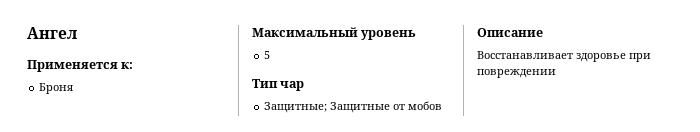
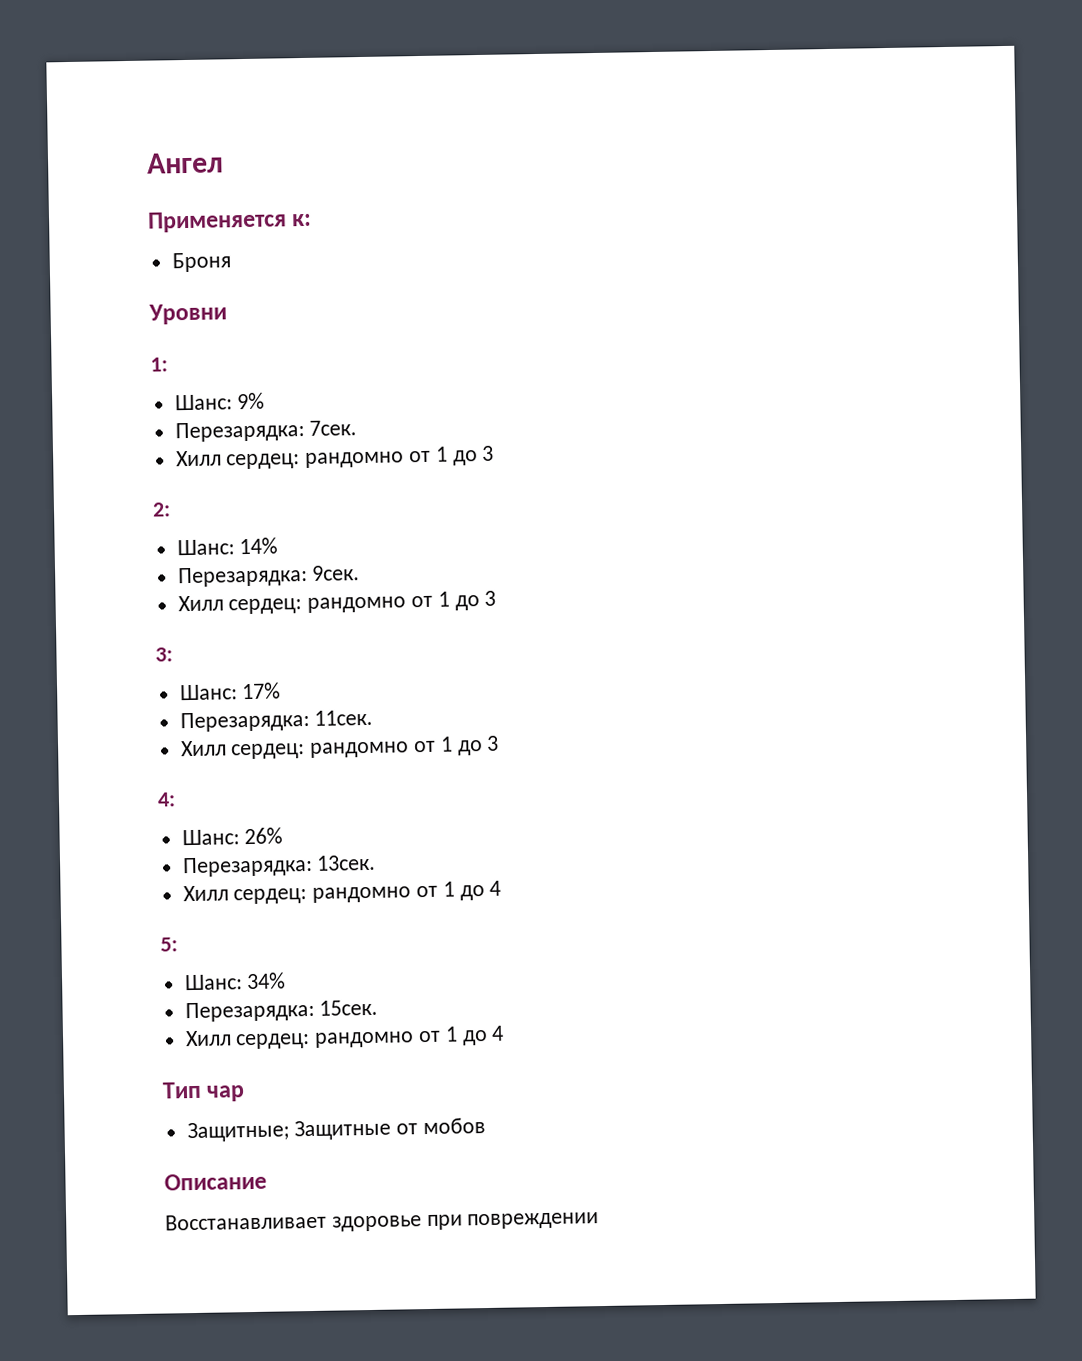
- Максимальный уровень
- 5
+ Уровни
+ 1:
+ Шанс: 9%
+ Перезарядка: 7сек.
+ Хилл сердец: рандомно от 1 до 3
+ 2:
+ Шанс: 14%
+ Перезарядка: 9сек.
+ Хилл сердец: рандомно от 1 до 3
+ 3:
+ Шанс: 17%
+ Перезарядка: 11сек.
+ Хилл сердец: рандомно от 1 до 3
+ 4:
+ Шанс: 26%
+ Перезарядка: 13сек.
+ Хилл сердец: рандомно от 1 до 4
+ 5:
+ Шанс: 34%
+ Перезарядка: 15сек.
+ Хилл сердец: рандомно от 1 до 4

